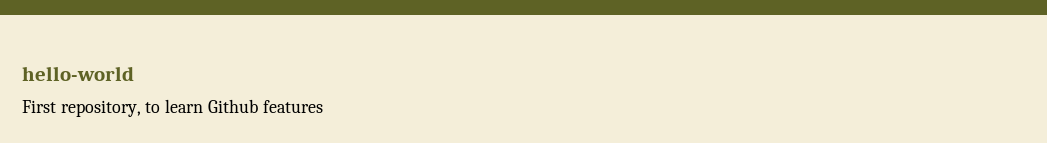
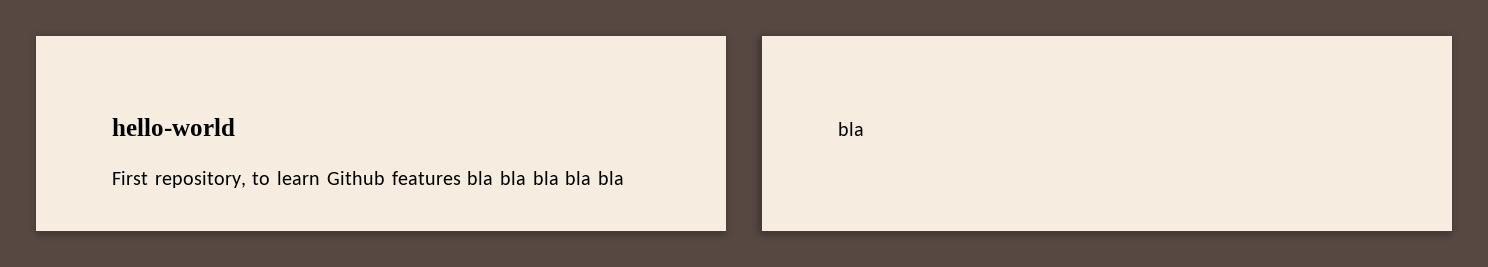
- First repository, to learn Github features
+ First repository, to learn Github features bla bla bla bla bla bla

